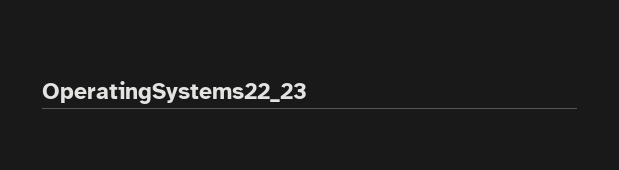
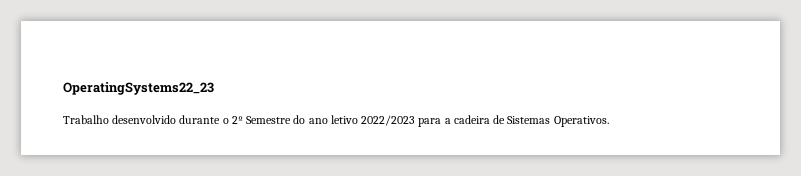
+ Trabalho desenvolvido durante o 2º Semestre do ano letivo 2022/2023 para a cadeira de Sistemas Operativos.

